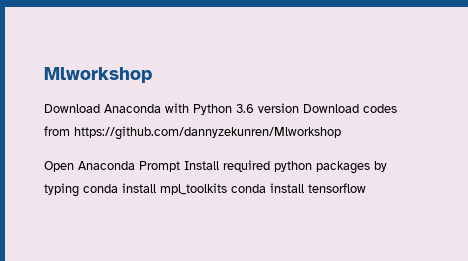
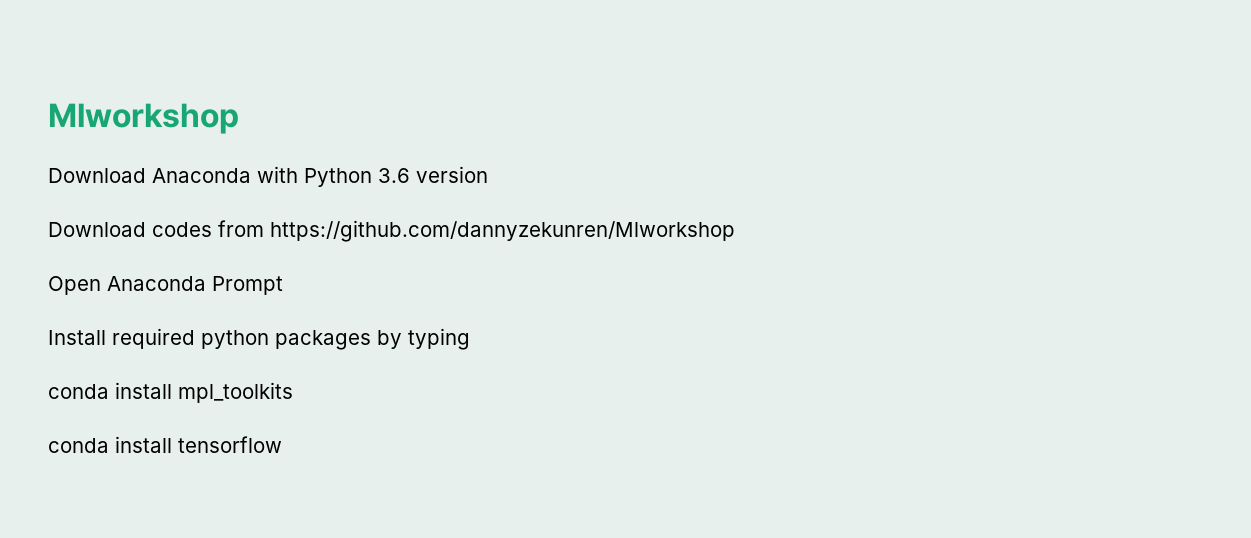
- Download Anaconda with Python 3.6 version Download codes from https://github.com/dannyzekunren/Mlworkshop
+ Download Anaconda with Python 3.6 version
+ Download codes from https://github.com/dannyzekunren/Mlworkshop
- Open Anaconda Prompt Install required python packages by typing conda install mpl_toolkits conda install tensorflow
+ Open Anaconda Prompt
+ Install required python packages by typing
+ conda install mpl_toolkits
+ conda install tensorflow

